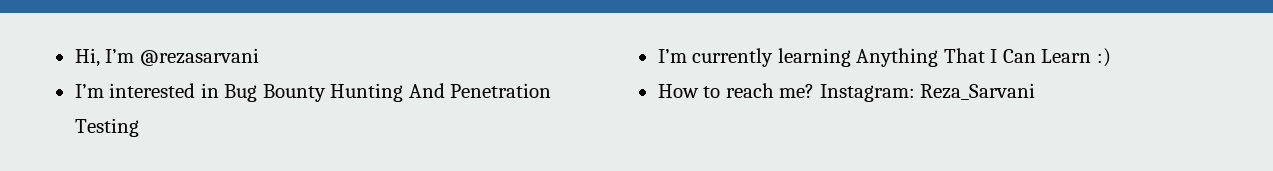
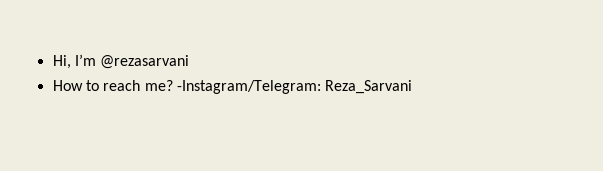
- I’m interested in Bug Bounty Hunting And Penetration Testing
- I’m currently learning Anything That I Can Learn :)
- Instagram: Reza_Sarvani
+ -Instagram/Telegram: Reza_Sarvani

